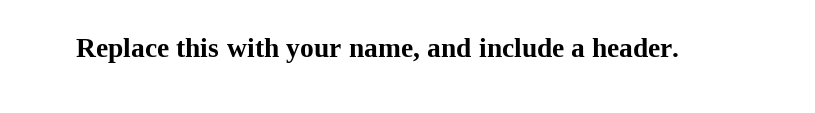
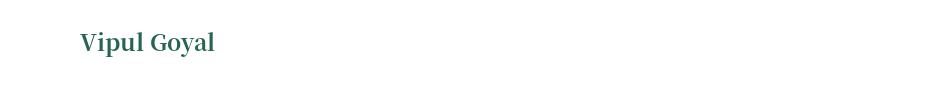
- Replace this with your name, and include a header.
+ Vipul Goyal

